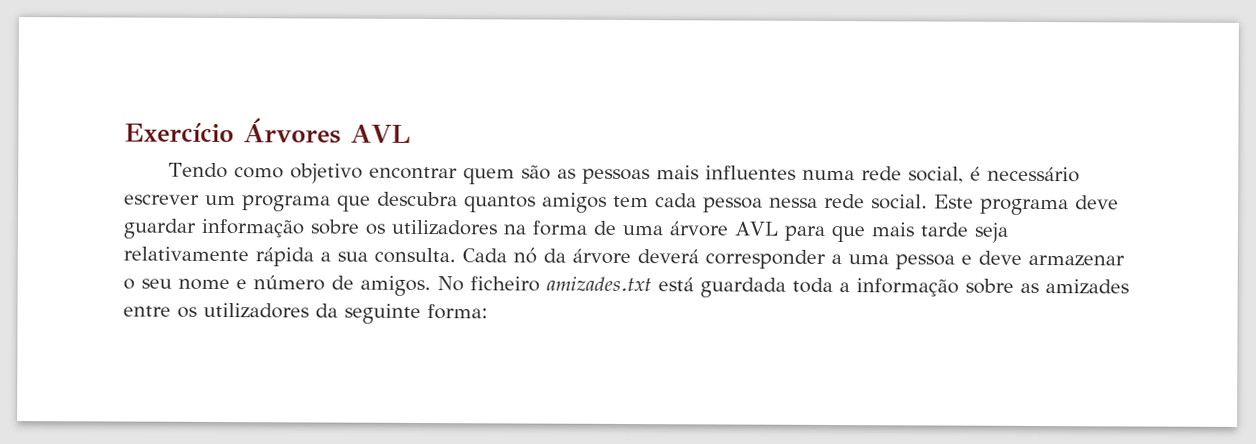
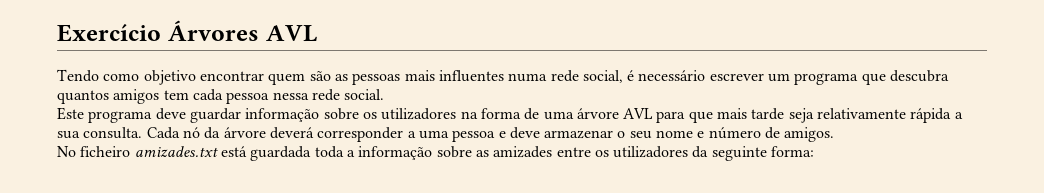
- Tendo como objetivo encontrar quem são as pessoas mais influentes numa rede social, é necessário escrever um programa que descubra quantos amigos tem cada pessoa nessa rede social. Este programa deve guardar informação sobre os utilizadores na forma de uma árvore AVL para que mais tarde seja relativamente rápida a sua consulta.
+ Tendo como objetivo encontrar quem são as pessoas mais influentes numa rede social, é necessário escrever um programa que descubra quantos amigos tem cada pessoa nessa rede social.
+ Este programa deve guardar informação sobre os utilizadores na forma de uma árvore AVL para que mais tarde seja relativamente rápida a sua consulta.
- Cada nó da árvore deverá corresponder a uma pessoa e deve armazenar o seu nome e número de amigos. No ficheiro amizades.txt está guardada toda a informação sobre as amizades entre os utilizadores da seguinte forma:
+ Cada nó da árvore deverá corresponder a uma pessoa e deve armazenar o seu nome e número de amigos.
+ No ficheiro amizades.txt está guardada toda a informação sobre as amizades entre os utilizadores da seguinte forma:

